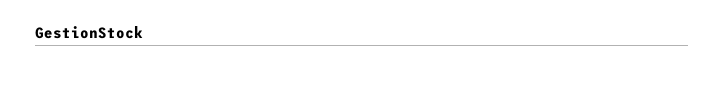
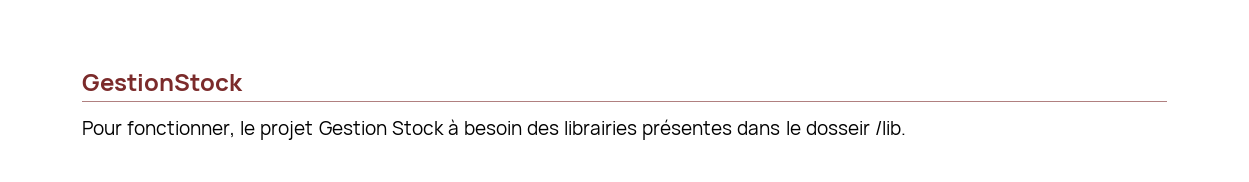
+ Pour fonctionner, le projet Gestion Stock à besoin des librairies présentes dans le dosseir /lib.

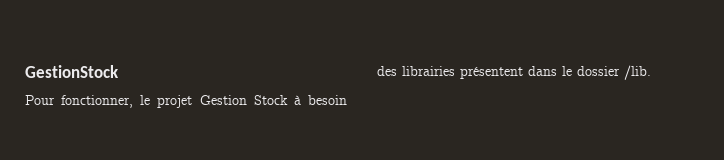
- Pour fonctionner, le projet Gestion Stock à besoin des librairies présentes dans le dosseir /lib.
+ Pour fonctionner, le projet Gestion Stock à besoin des librairies présentent dans le dossier /lib.

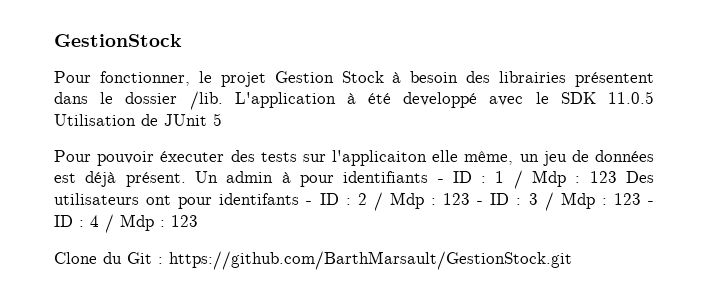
+ L'application à été developpé avec le SDK 11.0.5 Utilisation de JUnit 5
+ Pour pouvoir éxecuter des tests sur l'applicaiton elle même, un jeu de données est déjà présent. Un admin à pour identifiants - ID : 1 / Mdp : 123 Des utilisateurs ont pour identifants - ID : 2 / Mdp : 123 - ID : 3 / Mdp : 123 - ID : 4 / Mdp : 123
+ Clone du Git : https://github.com/BarthMarsault/GestionStock.git

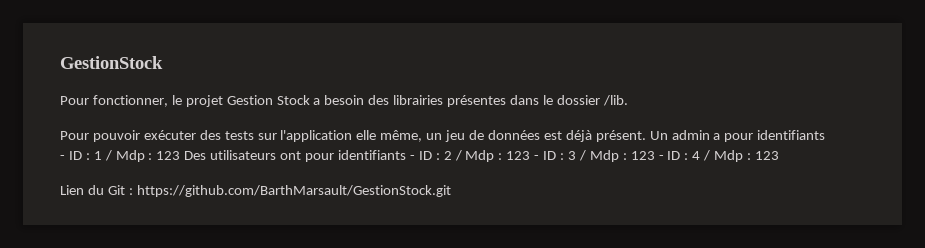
- Pour fonctionner, le projet Gestion Stock à besoin des librairies présentent dans le dossier /lib. L'application à été developpé avec le SDK 11.0.5 Utilisation de JUnit 5
+ Pour fonctionner, le projet Gestion Stock a besoin des librairies présentes dans le dossier /lib.
- Pour pouvoir éxecuter des tests sur l'applicaiton elle même, un jeu de données est déjà présent.
+ Pour pouvoir exécuter des tests sur l'application elle même, un jeu de données est déjà présent.
- Un admin à pour identifiants - ID : 1 / Mdp : 123 Des utilisateurs ont pour identifants - ID : 2 / Mdp : 123 - ID : 3 / Mdp : 123 - ID : 4 / Mdp : 123
+ Un admin a pour identifiants - ID : 1 / Mdp : 123 Des utilisateurs ont pour identifiants - ID : 2 / Mdp : 123 - ID : 3 / Mdp : 123 - ID : 4 / Mdp : 123
- Clone du Git : https://github.com/BarthMarsault/GestionStock.git
+ Lien du Git : https://github.com/BarthMarsault/GestionStock.git

